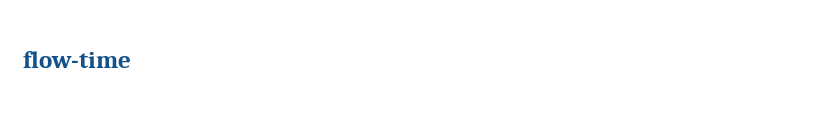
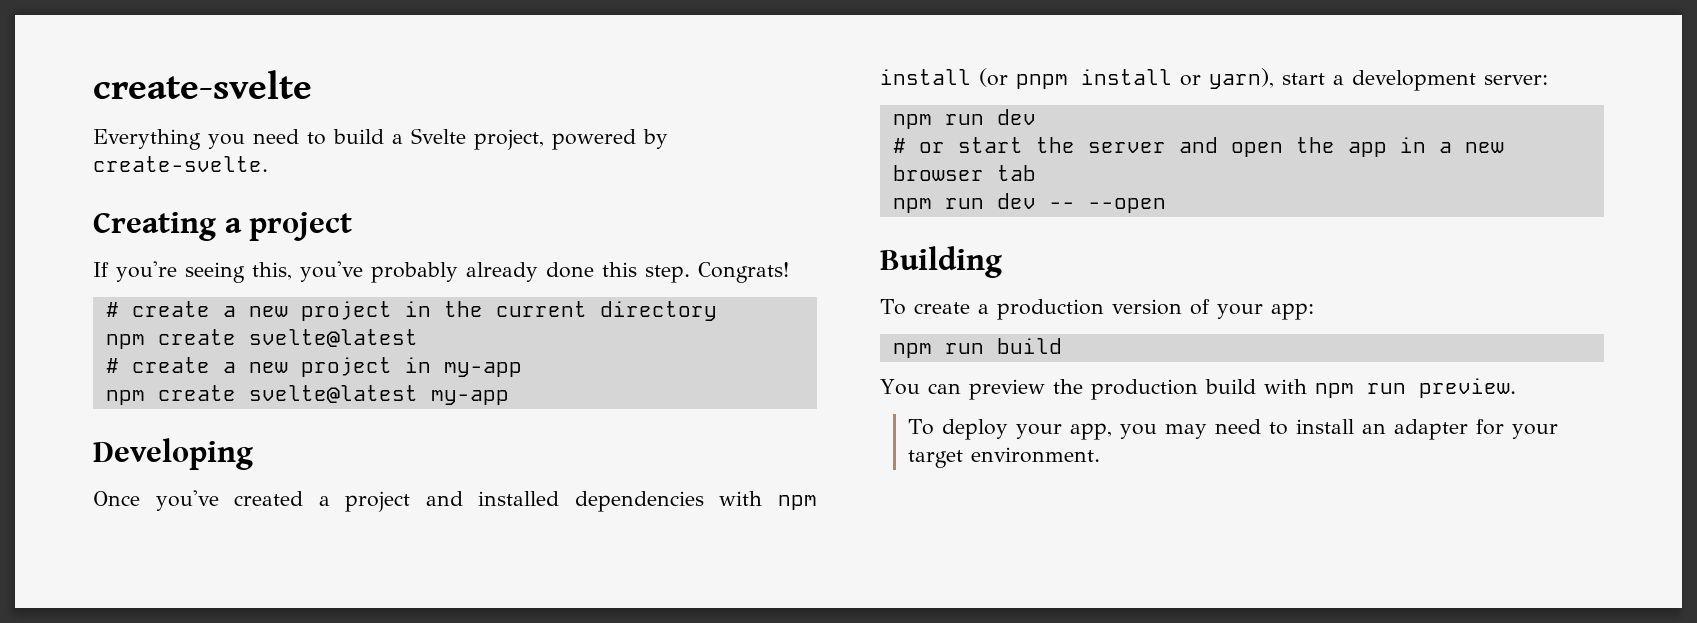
- flow-time
+ create-svelte
+ Everything you need to build a Svelte project, powered by create-svelte.
+ Creating a project
+ If you're seeing this, you've probably already done this step. Congrats!
+ # create a new project in the current directory
+ npm create svelte@latest
+ # create a new project in my-app
+ npm create svelte@latest my-app
+ Developing
+ Once you've created a project and installed dependencies with npm install (or pnpm install or yarn), start a development server:
+ npm run dev
+ # or start the server and open the app in a new browser tab
+ npm run dev -- --open
+ Building
+ To create a production version of your app:
+ npm run build
+ You can preview the production build with npm run preview.
+ To deploy your app, you may need to install an adapter for your target environment.

